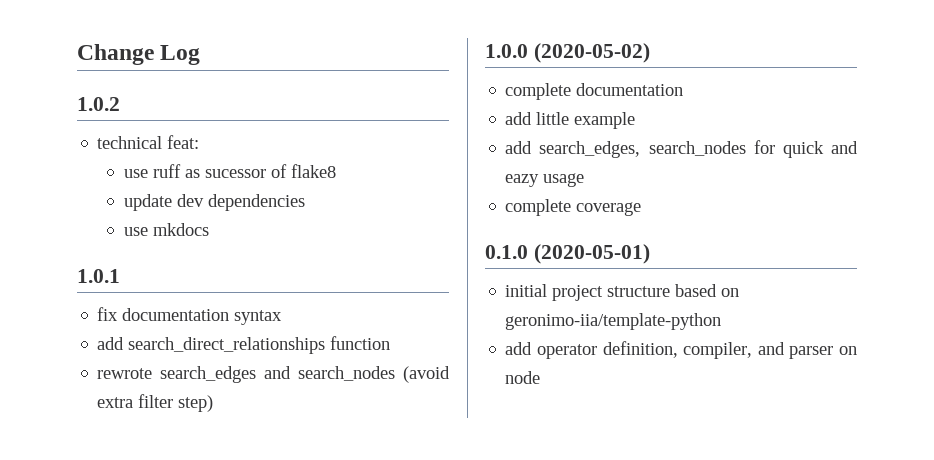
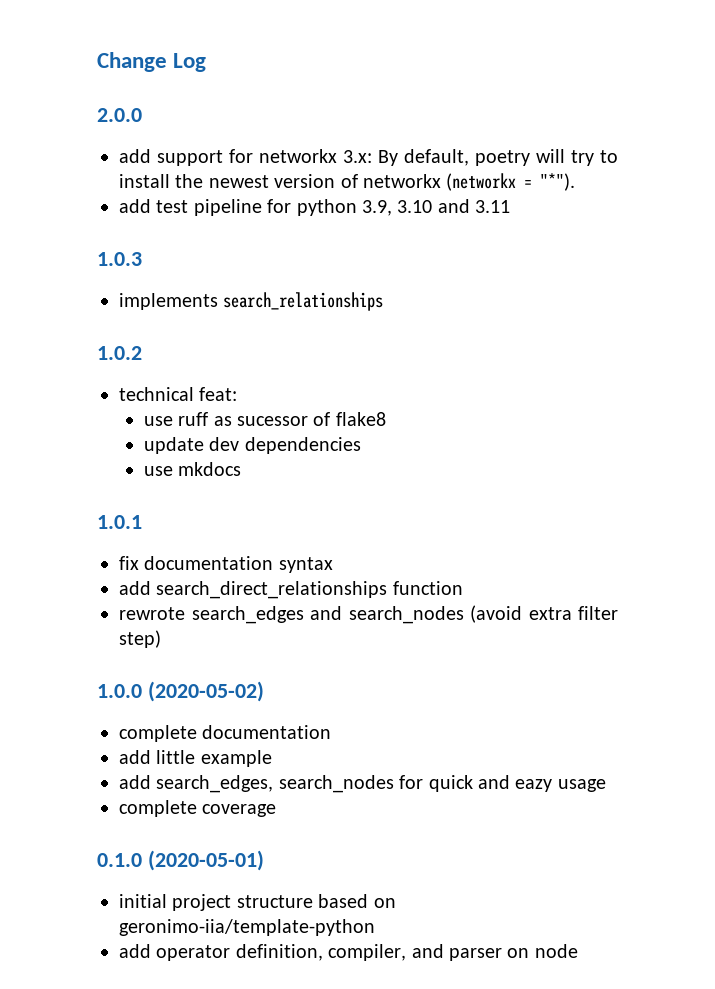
+ 2.0.0
+ add support for networkx 3.x: By default, poetry will try to install the newest version of networkx (networkx = "*").
+ add test pipeline for python 3.9, 3.10 and 3.11
+ 1.0.3
+ implements search_relationships

